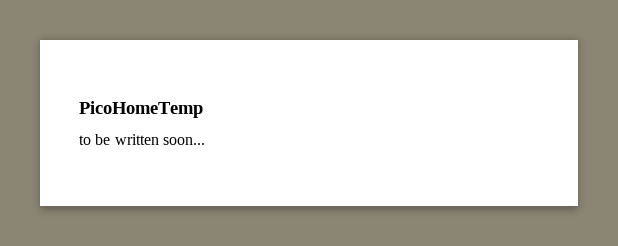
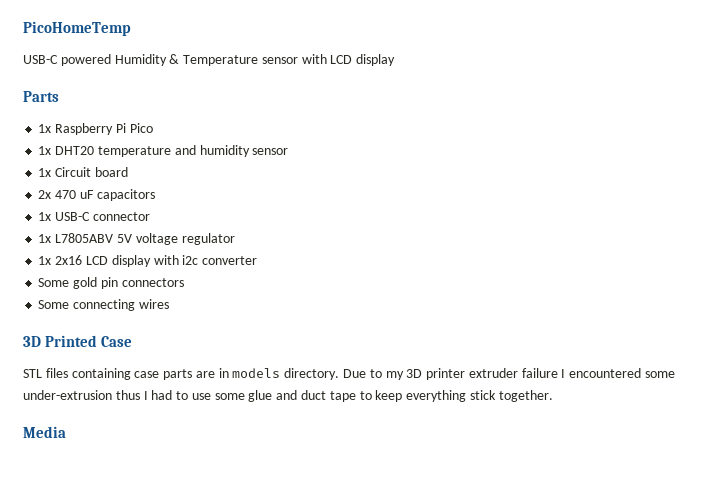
- to be written soon...
+ USB-C powered Humidity & Temperature sensor with LCD display
+ Parts
+ 1x Raspberry Pi Pico
+ 1x DHT20 temperature and humidity sensor
+ 1x Circuit board
+ 2x 470 uF capacitors
+ 1x USB-C connector
+ 1x L7805ABV 5V voltage regulator
+ 1x 2x16 LCD display with i2c converter
+ Some gold pin connectors
+ Some connecting wires
+ 3D Printed Case
+ STL files containing case parts are in models directory. Due to my 3D printer extruder failure I encountered some under-extrusion thus I had to use some glue and duct tape to keep everything stick together.
+ Media

